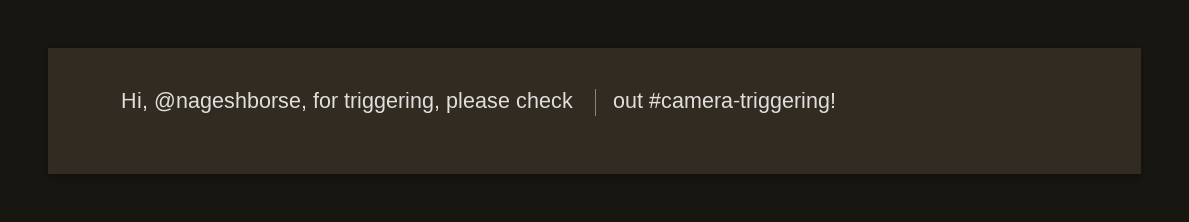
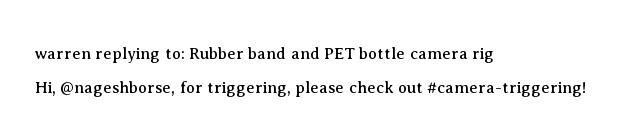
+ warren replying to: Rubber band and PET bottle camera rig

